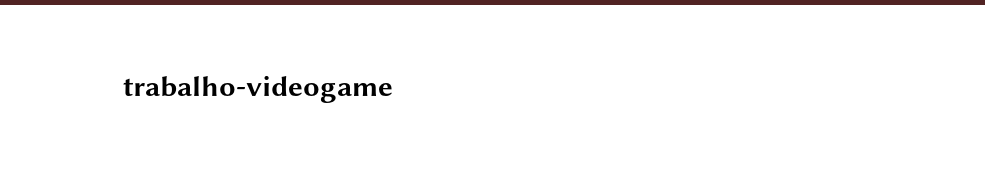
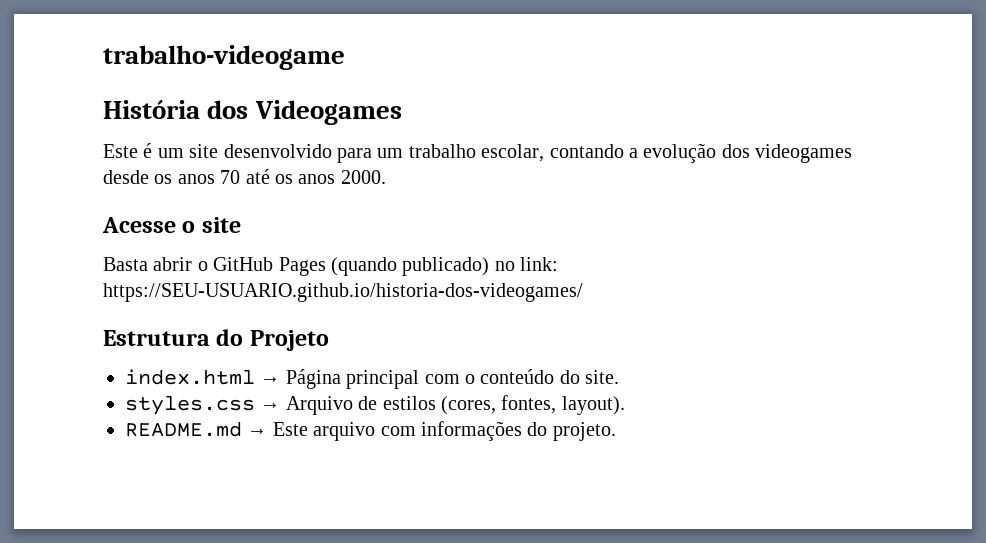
+ História dos Videogames
+ Este é um site desenvolvido para um trabalho escolar, contando a evolução dos videogames desde os anos 70 até os anos 2000.
+ Acesse o site
+ Basta abrir o GitHub Pages (quando publicado) no link: https://SEU-USUARIO.github.io/historia-dos-videogames/
+ Estrutura do Projeto
+ index.html → Página principal com o conteúdo do site.
+ styles.css → Arquivo de estilos (cores, fontes, layout).
+ README.md → Este arquivo com informações do projeto.

